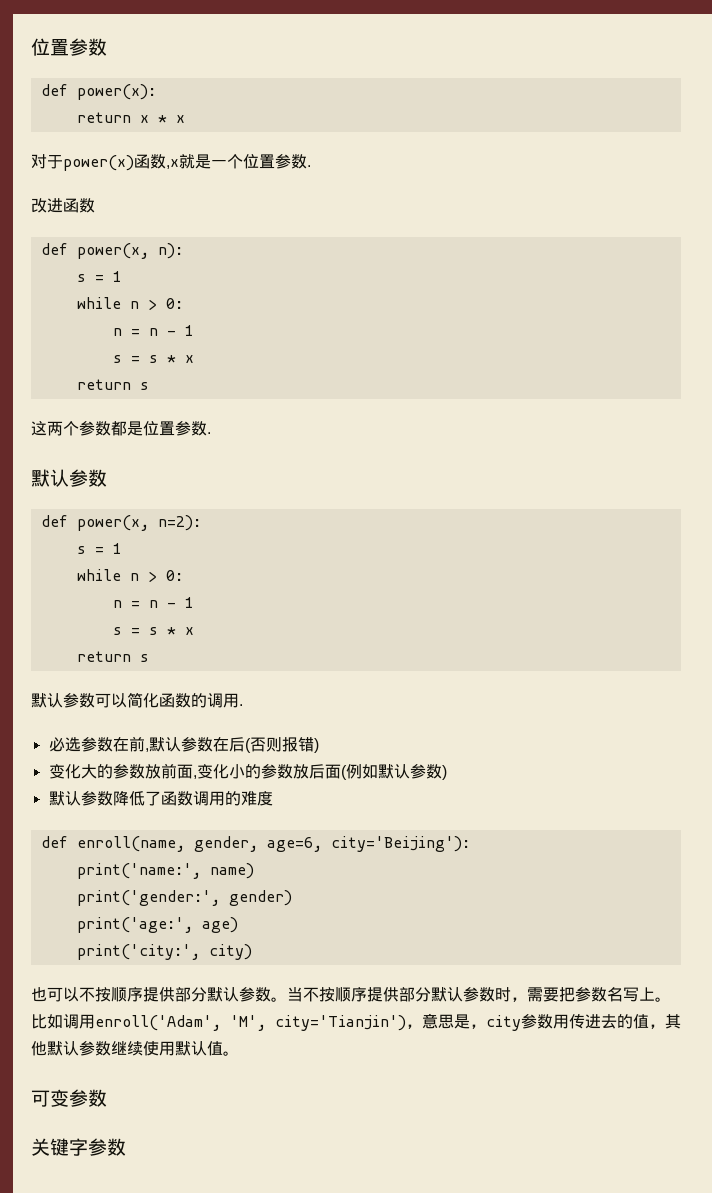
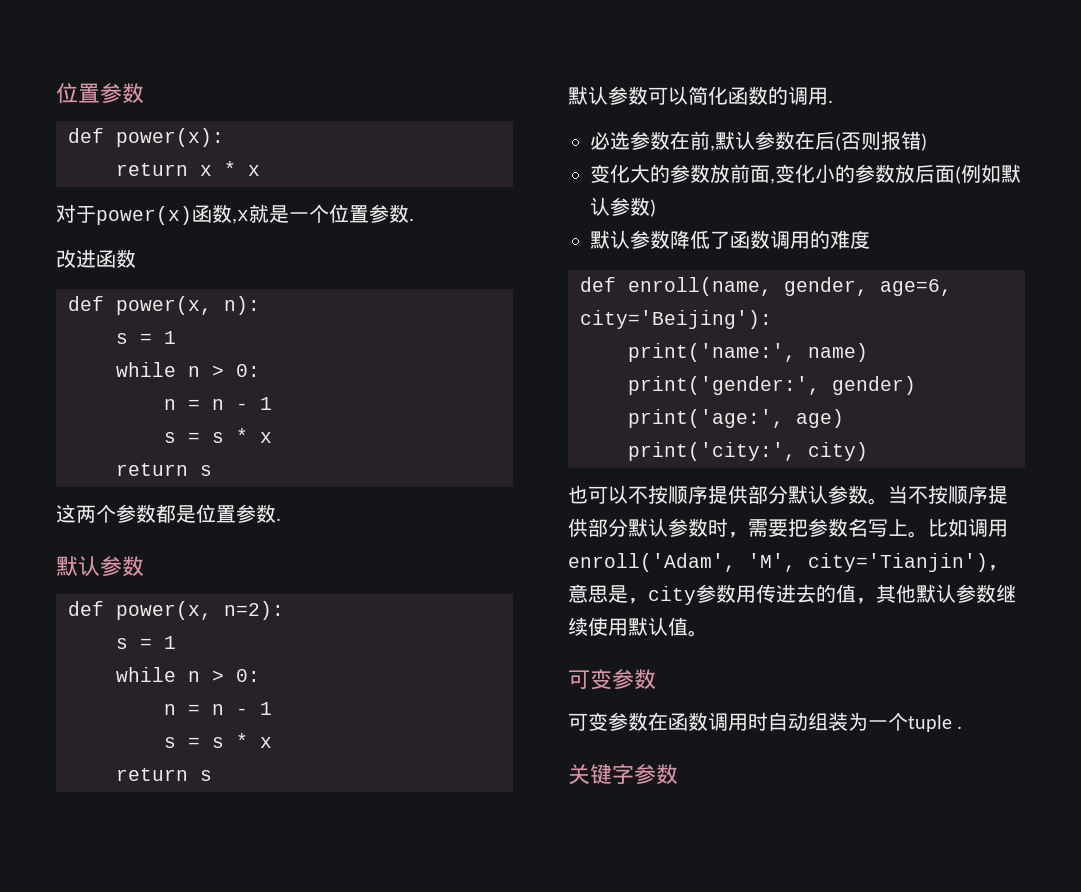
+ 可变参数在函数调用时自动组装为一个tuple .

